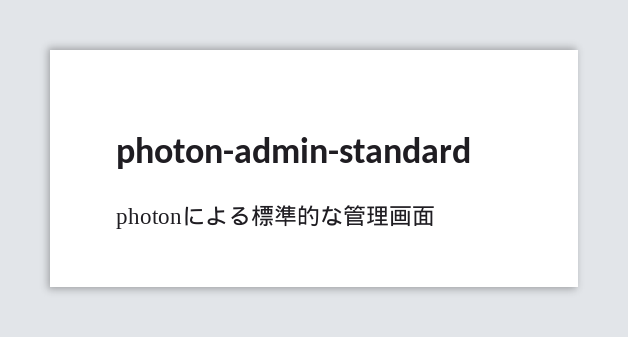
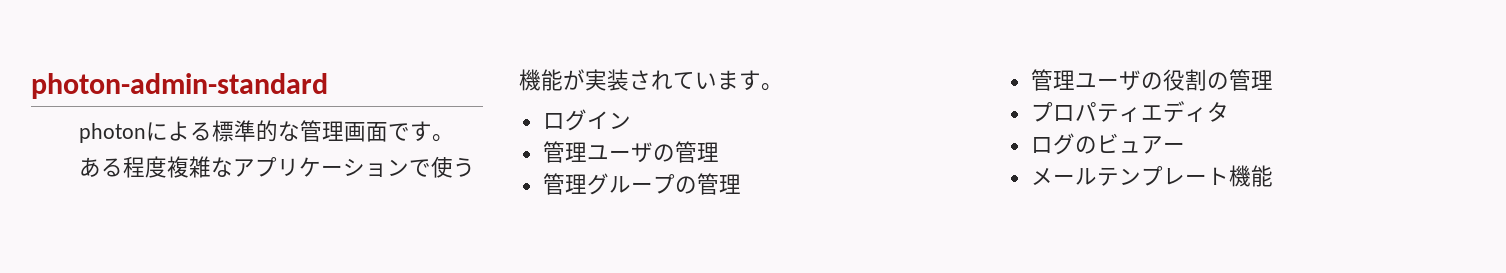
- photonによる標準的な管理画面
+ photonによる標準的な管理画面です。
+ ある程度複雑なアプリケーションで使う機能が実装されています。
+ ログイン
+ 管理ユーザの管理
+ 管理グループの管理
+ 管理ユーザの役割の管理
+ プロパティエディタ
+ ログのビュアー
+ メールテンプレート機能

